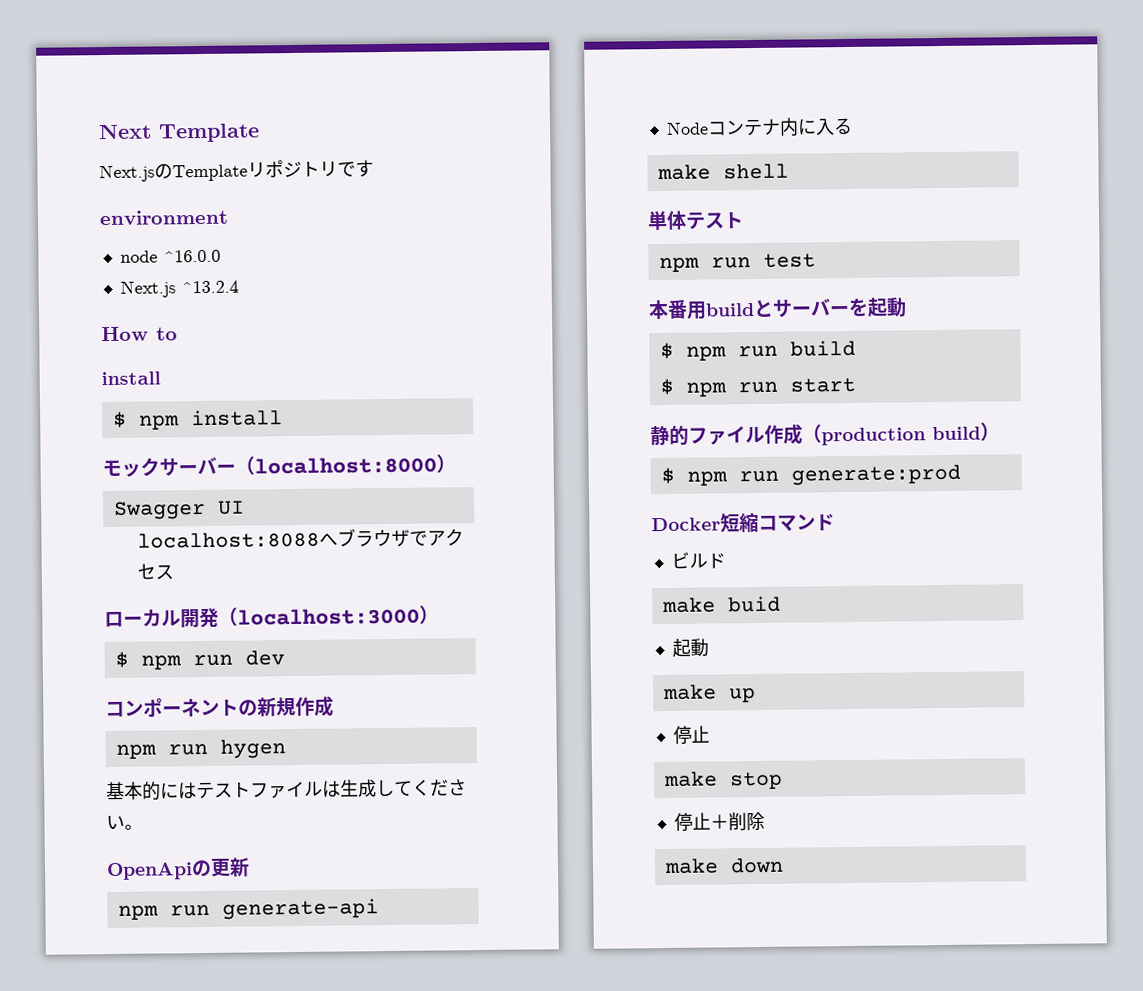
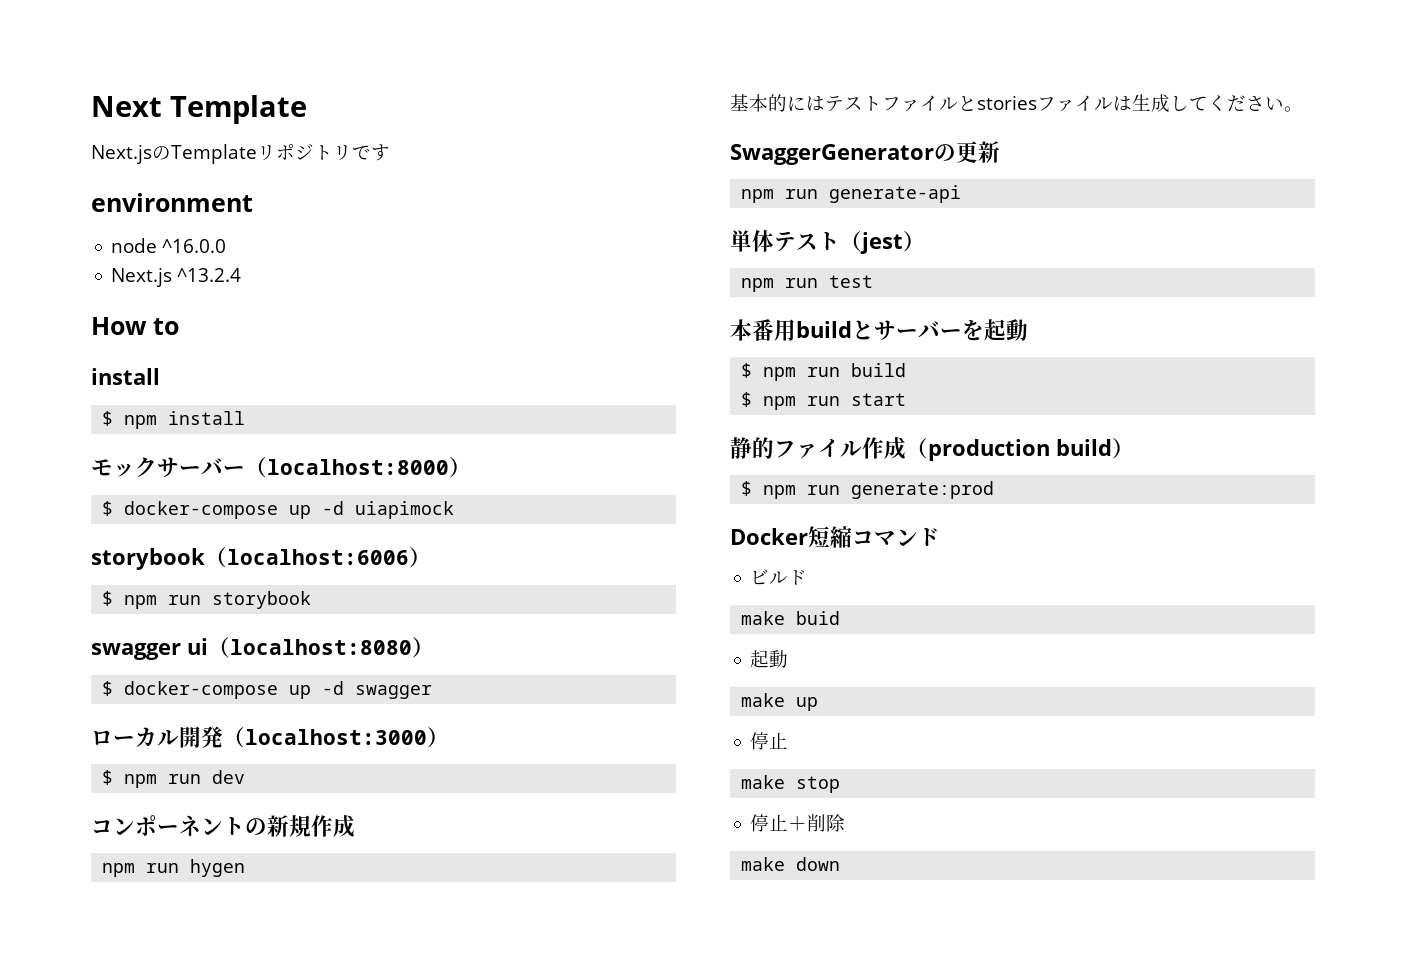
- Swagger UI
- localhost:8088へブラウザでアクセス
+ $ docker-compose up -d uiapimock
+ storybook（localhost:6006）
+ $ npm run storybook
+ swagger ui（localhost:8080）
+ $ docker-compose up -d swagger
- 基本的にはテストファイルは生成してください。
+ 基本的にはテストファイルとstoriesファイルは生成してください。
- OpenApiの更新
+ SwaggerGeneratorの更新
- Nodeコンテナ内に入る
- make shell
- 単体テスト
+ 単体テスト（jest）

